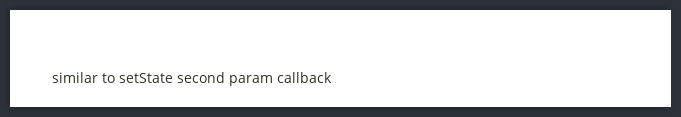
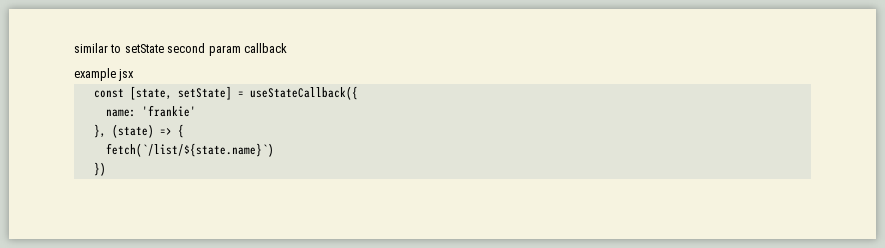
+ example jsx
+ const [state, setState] = useStateCallback({
+ name: 'frankie'
+ }, (state) => {
+ fetch(`/list/${state.name}`)
+ })

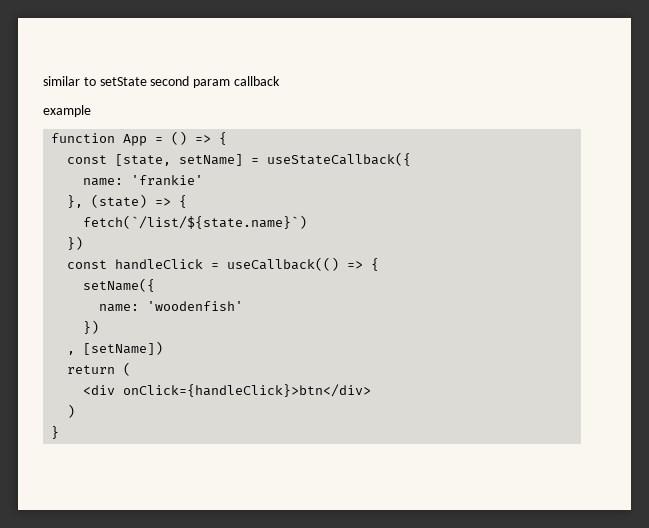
- example jsx
+ example
+ function App = () => {
- const [state, setState] = useStateCallback({
+ const [state, setName] = useStateCallback({
+ const handleClick = useCallback(() => {
+ setName({
+ name: 'woodenfish'
+ })
+ , [setName])
+ return (
+ <div onClick={handleClick}>btn</div>
+ )
+ }

